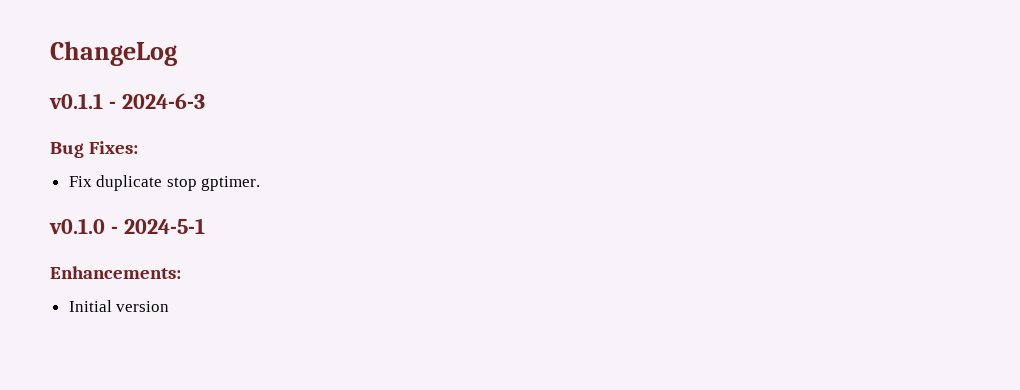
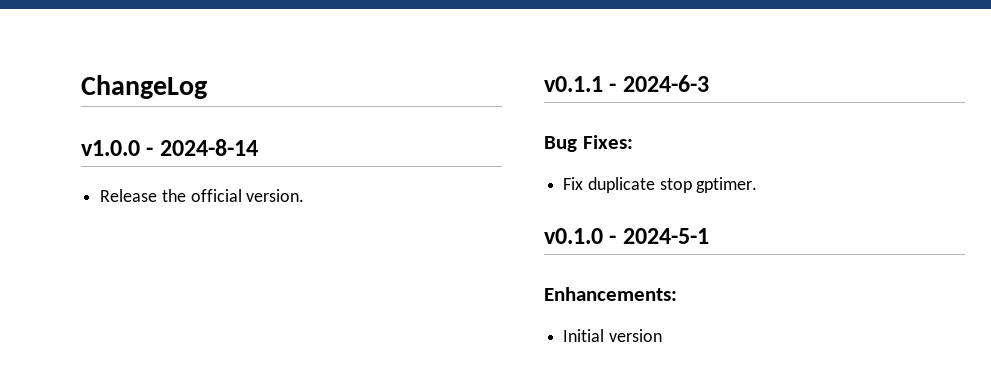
+ v1.0.0 - 2024-8-14
+ Release the official version.

